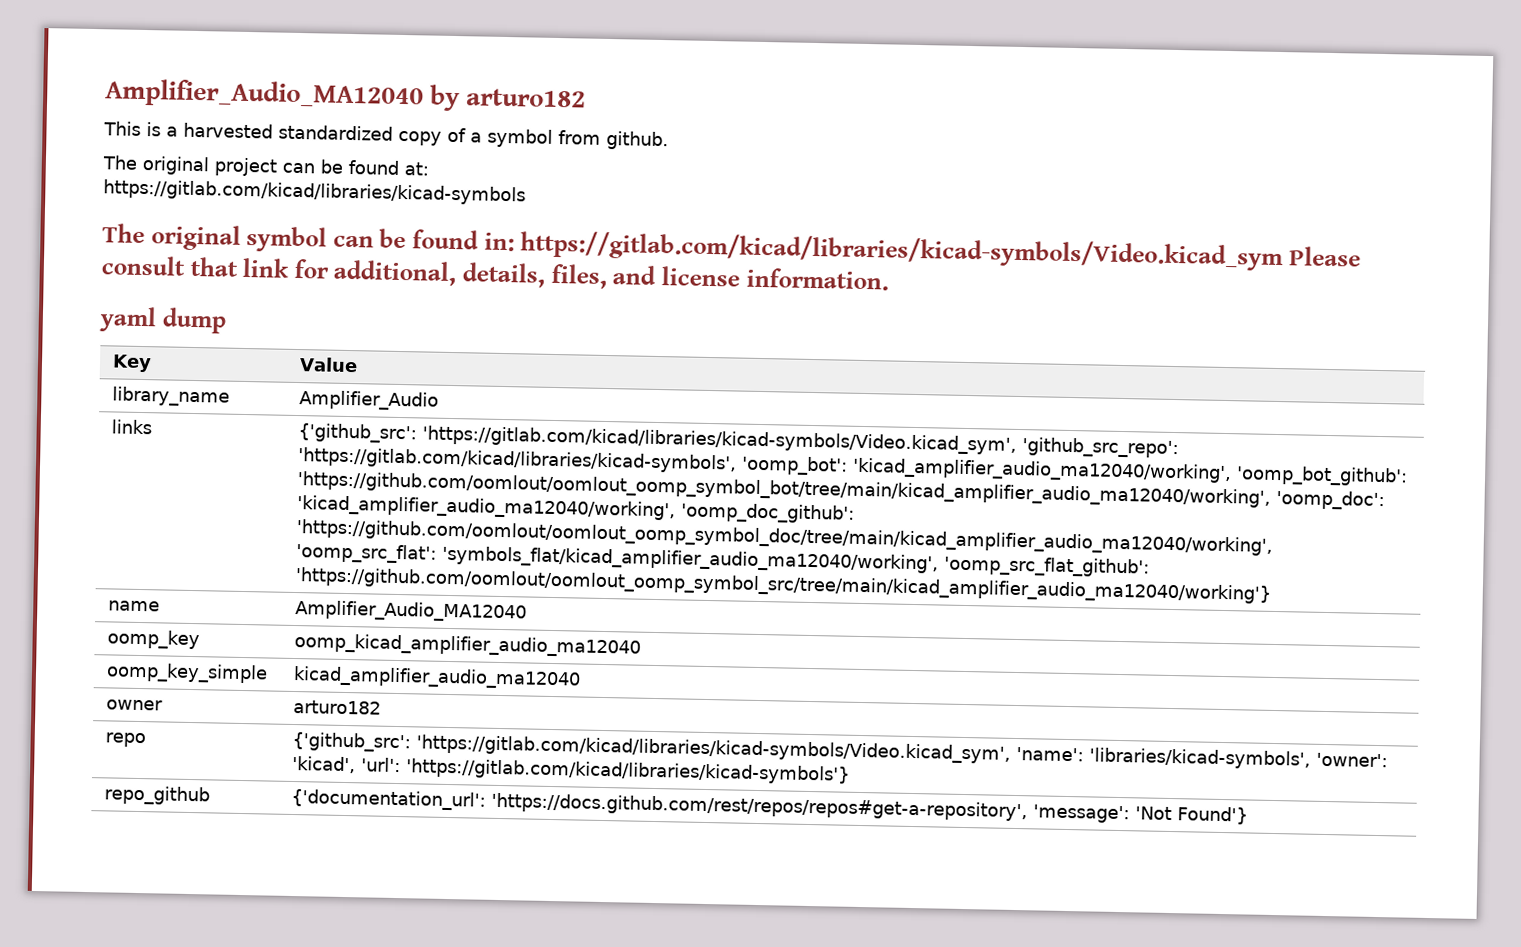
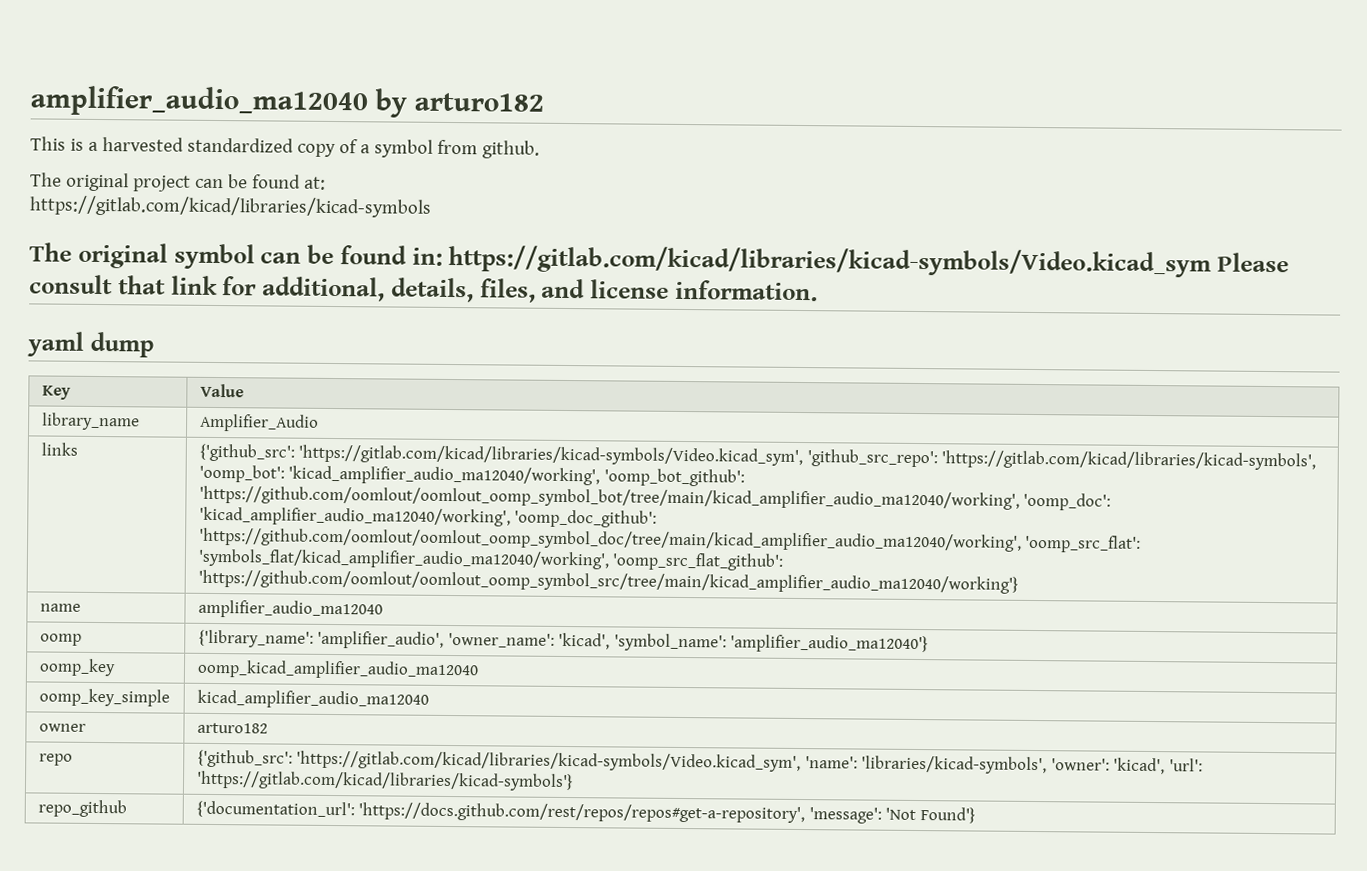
- Amplifier_Audio_MA12040 by arturo182
+ amplifier_audio_ma12040 by arturo182
- name | Amplifier_Audio_MA12040
+ name | amplifier_audio_ma12040
+ oomp | {'library_name': 'amplifier_audio', 'owner_name': 'kicad', 'symbol_name': 'amplifier_audio_ma12040'}

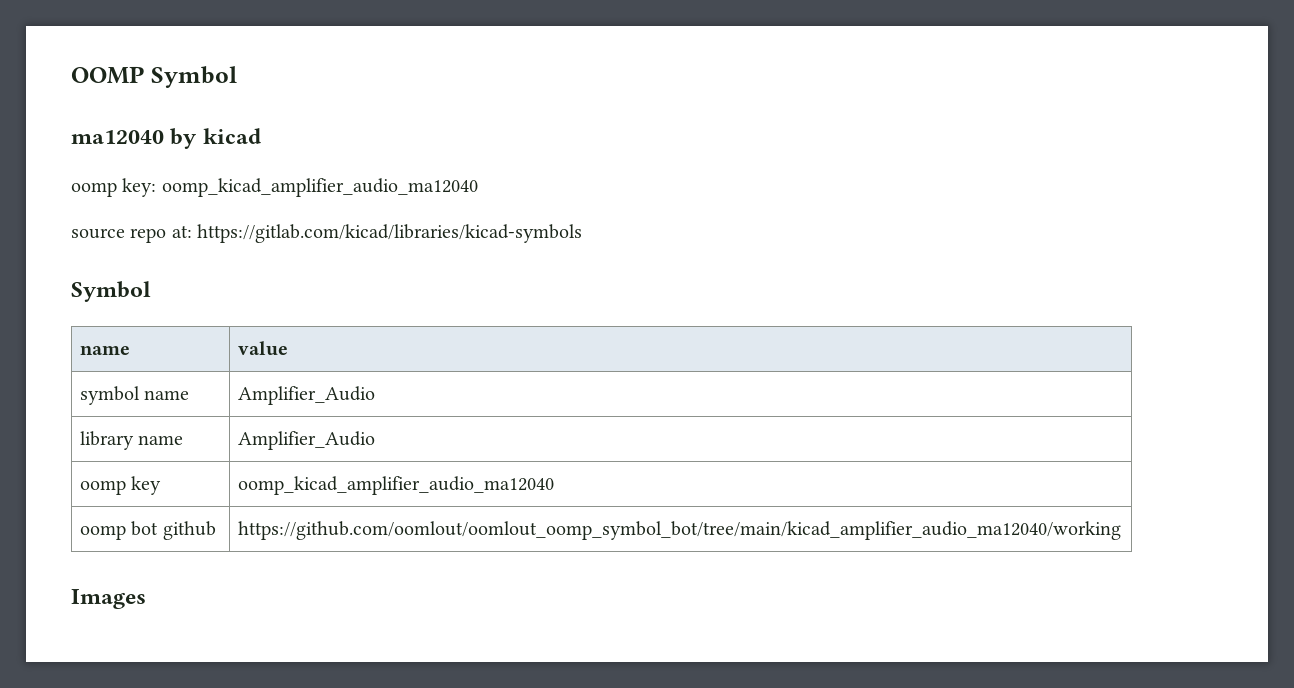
- amplifier_audio_ma12040 by arturo182
- This is a harvested standardized copy of a symbol from github.
- The original project can be found at:
- https://gitlab.com/kicad/libraries/kicad-symbols
- The original symbol can be found in: https://gitlab.com/kicad/libraries/kicad-symbols/Video.kicad_sym Please consult that link for additional, details, files, and license information.
- yaml dump
- Key | Value
- library_name | Amplifier_Audio
- links | {'github_src': 'https://gitlab.com/kicad/libraries/kicad-symbols/Video.kicad_sym', 'github_src_repo': 'https://gitlab.com/kicad/libraries/kicad-symbols', 'oomp_bot': 'kicad_amplifier_audio_ma12040/working', 'oomp_bot_github': 'https://github.com/oomlout/oomlout_oomp_symbol_bot/tree/main/kicad_amplifier_audio_ma12040/working', 'oomp_doc': 'kicad_amplifier_audio_ma12040/working', 'oomp_doc_github': 'https://github.com/oomlout/oomlout_oomp_symbol_doc/tree/main/kicad_amplifier_audio_ma12040/working', 'oomp_src_flat': 'symbols_flat/kicad_amplifier_audio_ma12040/working', 'oomp_src_flat_github': 'https://github.com/oomlout/oomlout_oomp_symbol_src/tree/main/kicad_amplifier_audio_ma12040/working'}
- name | amplifier_audio_ma12040
- oomp | {'library_name': 'amplifier_audio', 'owner_name': 'kicad', 'symbol_name': 'amplifier_audio_ma12040'}
- oomp_key | oomp_kicad_amplifier_audio_ma12040
- oomp_key_simple | kicad_amplifier_audio_ma12040
- owner | arturo182
- repo | {'github_src': 'https://gitlab.com/kicad/libraries/kicad-symbols/Video.kicad_sym', 'name': 'libraries/kicad-symbols', 'owner': 'kicad', 'url': 'https://gitlab.com/kicad/libraries/kicad-symbols'}
- repo_github | {'documentation_url': 'https://docs.github.com/rest/repos/repos#get-a-repository', 'message': 'Not Found'}
+ OOMP Symbol
+ ma12040 by kicad
+ oomp key: oomp_kicad_amplifier_audio_ma12040
+ source repo at: https://gitlab.com/kicad/libraries/kicad-symbols
+ Symbol
+ name | value
+ symbol name | Amplifier_Audio
+ library name | Amplifier_Audio
+ oomp key | oomp_kicad_amplifier_audio_ma12040
+ oomp bot github | https://github.com/oomlout/oomlout_oomp_symbol_bot/tree/main/kicad_amplifier_audio_ma12040/working
+ Images

